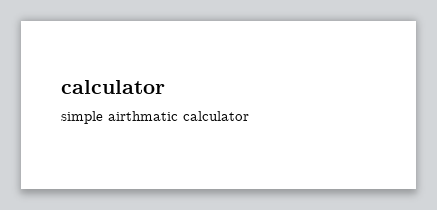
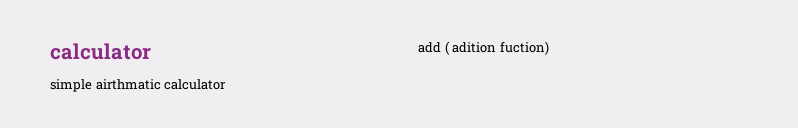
+ add ( adition fuction)

